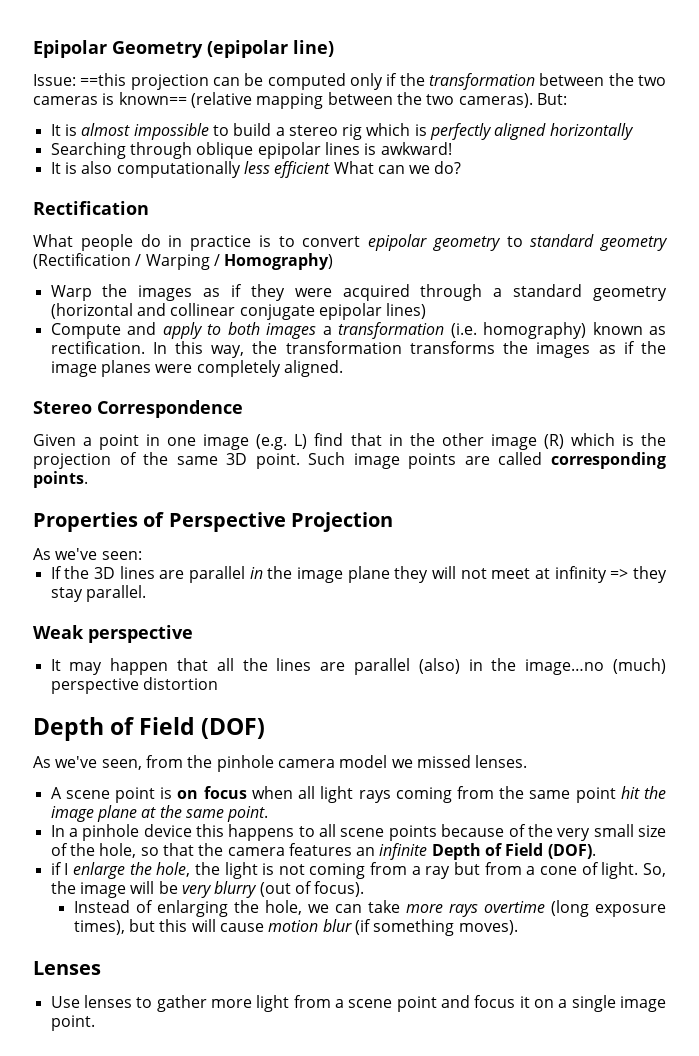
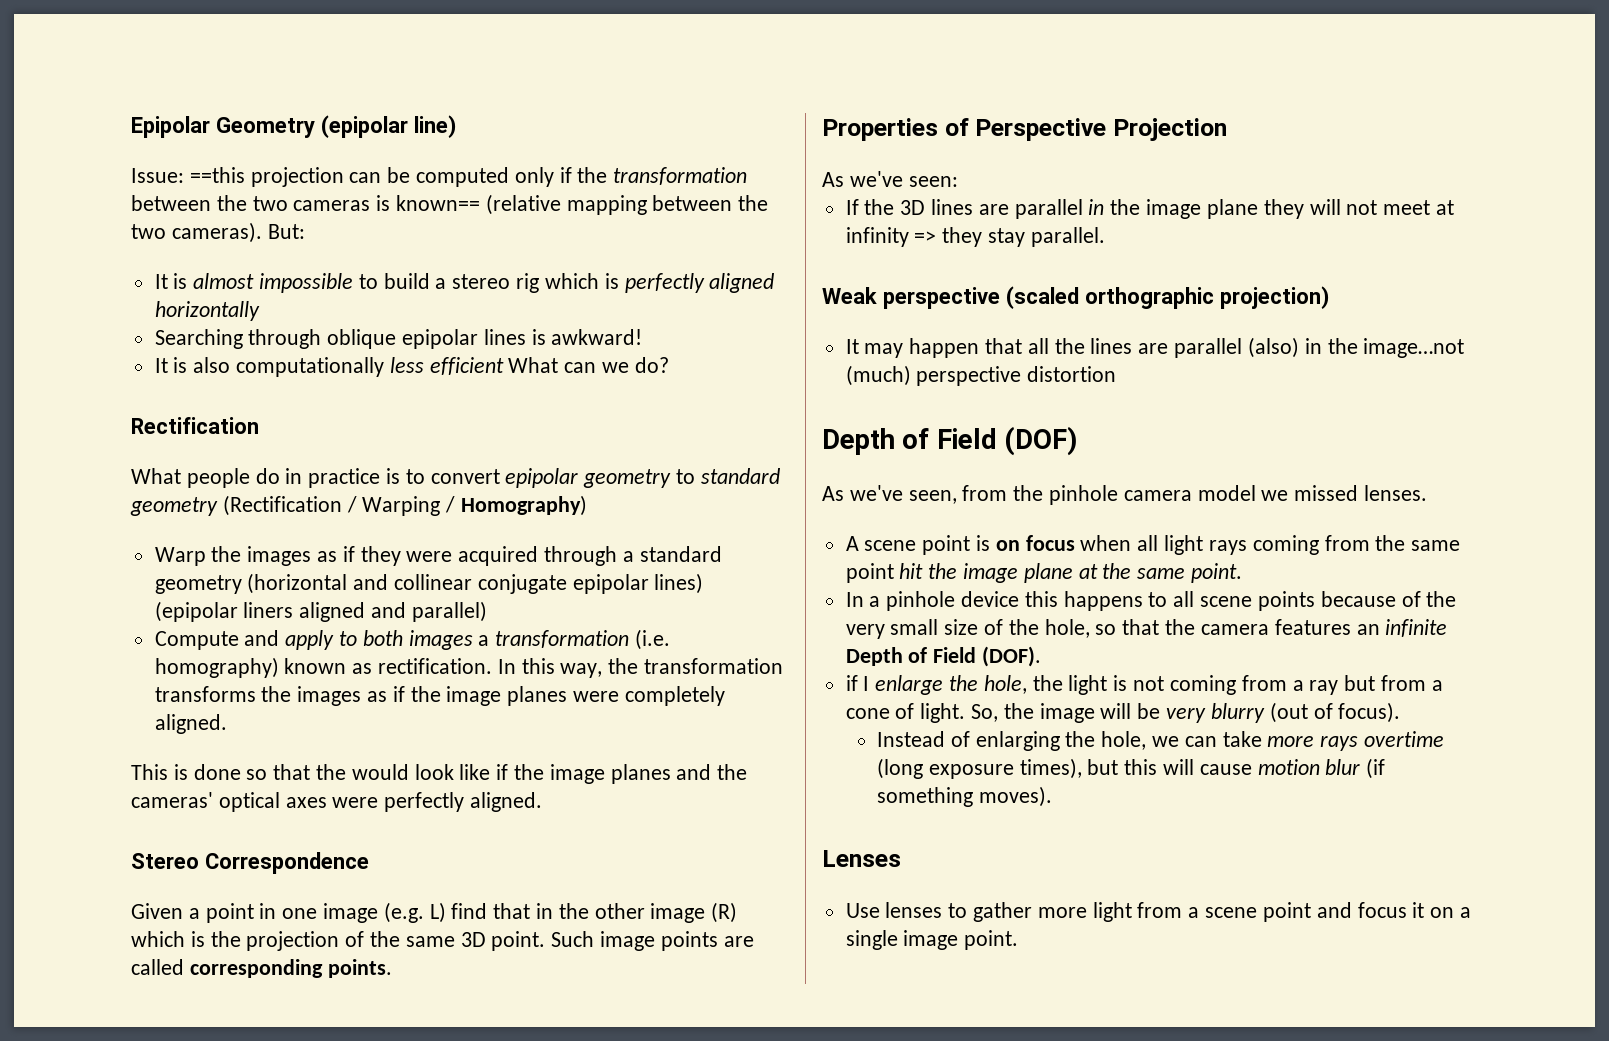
- Warp the images as if they were acquired through a standard geometry (horizontal and collinear conjugate epipolar lines)
+ Warp the images as if they were acquired through a standard geometry (horizontal and collinear conjugate epipolar lines) (epipolar liners aligned and parallel)
+ This is done so that the would look like if the image planes and the cameras' optical axes were perfectly aligned.
- Weak perspective
+ Weak perspective (scaled orthographic projection)
- It may happen that all the lines are parallel (also) in the image…no (much) perspective distortion
+ It may happen that all the lines are parallel (also) in the image…not (much) perspective distortion

